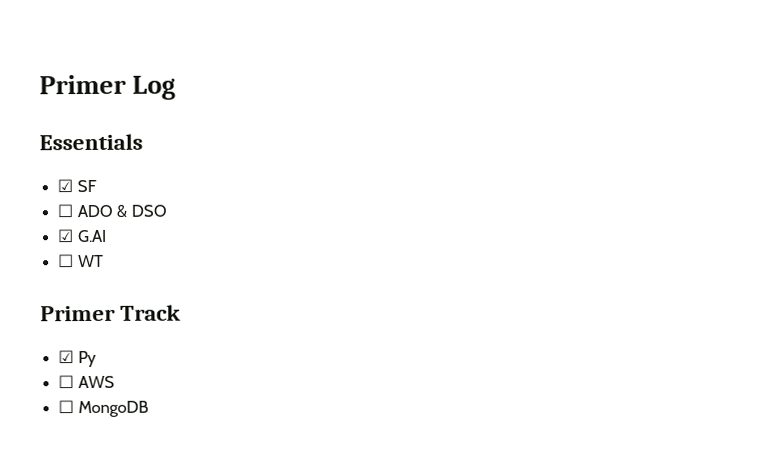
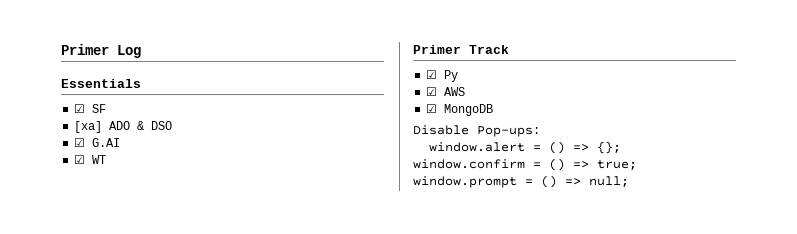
- ☐ ADO & DSO
+ [xa] ADO & DSO
- ☐ WT
+ ☑ WT
- ☐ AWS
+ ☑ AWS
- ☐ MongoDB
+ ☑ MongoDB
+ Disable Pop-ups:
+ window.alert = () => {}; window.confirm = () => true; window.prompt = () => null;

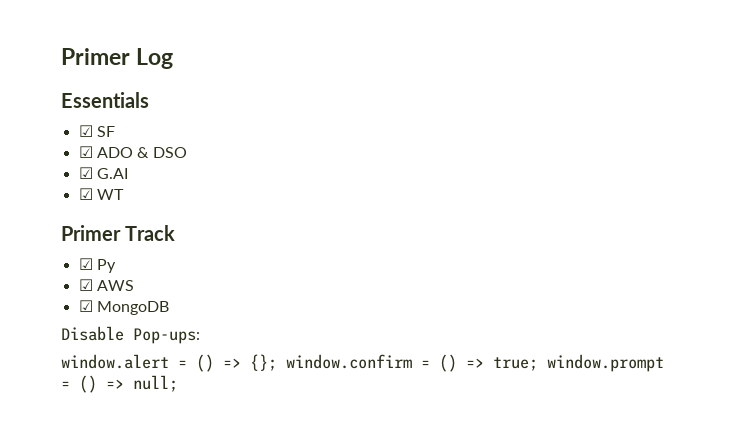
- [xa] ADO & DSO
+ ☑ ADO & DSO

